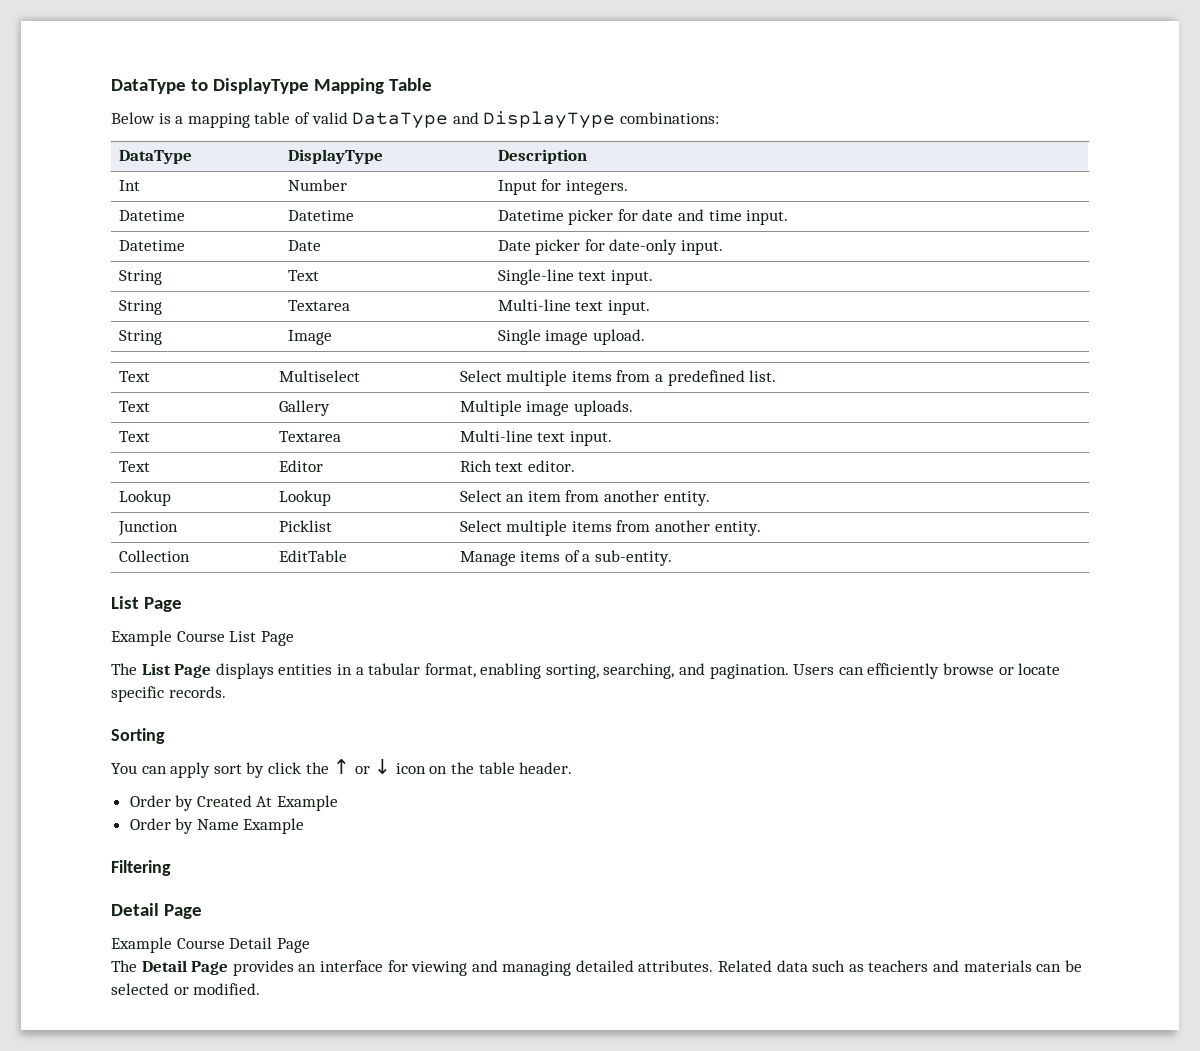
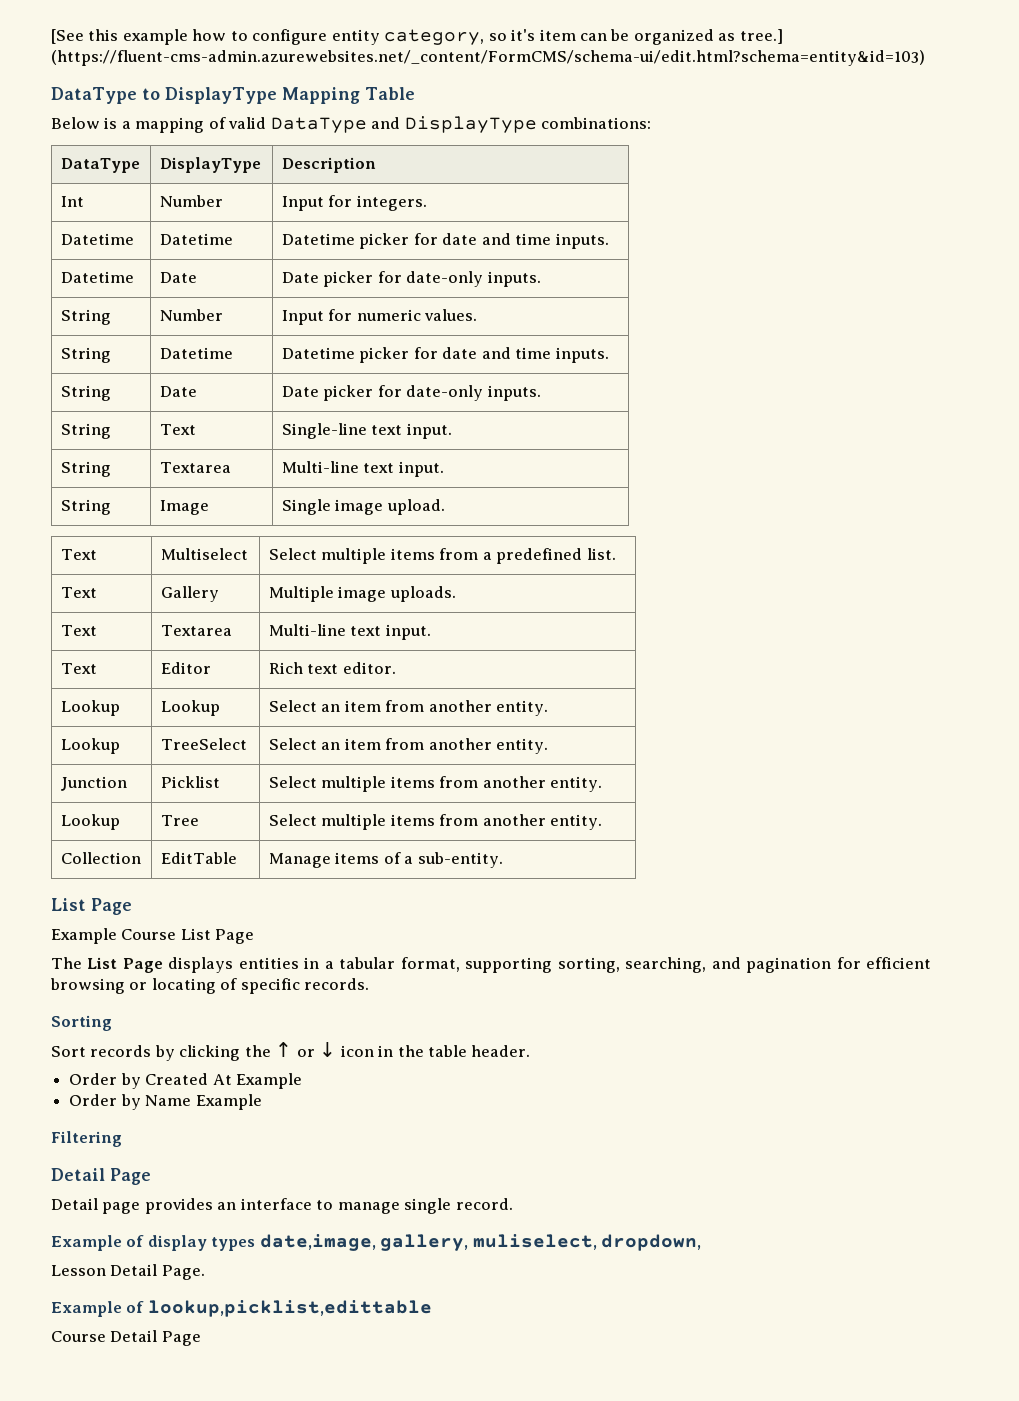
+ [See this example how to configure entity category, so it's item can be organized as tree.] (https://fluent-cms-admin.azurewebsites.net/_content/FormCMS/schema-ui/edit.html?schema=entity&id=103)
- Below is a mapping table of valid DataType and DisplayType combinations:
+ Below is a mapping of valid DataType and DisplayType combinations:
- Datetime | Datetime | Datetime picker for date and time input.
+ Datetime | Datetime | Datetime picker for date and time inputs.
- Datetime | Date | Date picker for date-only input.
+ Datetime | Date | Date picker for date-only inputs.
+ String | Number | Input for numeric values.
+ String | Datetime | Datetime picker for date and time inputs.
+ String | Date | Date picker for date-only inputs.
+ Lookup | TreeSelect | Select an item from another entity.
+ Lookup | Tree | Select multiple items from another entity.
- The List Page displays entities in a tabular format, enabling sorting, searching, and pagination. Users can efficiently browse or locate specific records.
+ The List Page displays entities in a tabular format, supporting sorting, searching, and pagination for efficient browsing or locating of specific records.
  Sorting
- You can apply sort by click the ↑ or ↓ icon on the table header.
+ Sort records by clicking the ↑ or ↓ icon in the table header.
- Example Course Detail Page
- The Detail Page provides an interface for viewing and managing detailed attributes. Related data such as teachers and materials can be selected or modified.
+ Detail page provides an interface to manage single record.
+ Example of display types date,image, gallery, muliselect, dropdown,
+ Lesson Detail Page.
+ Example of lookup,picklist,edittable
+ Course Detail Page

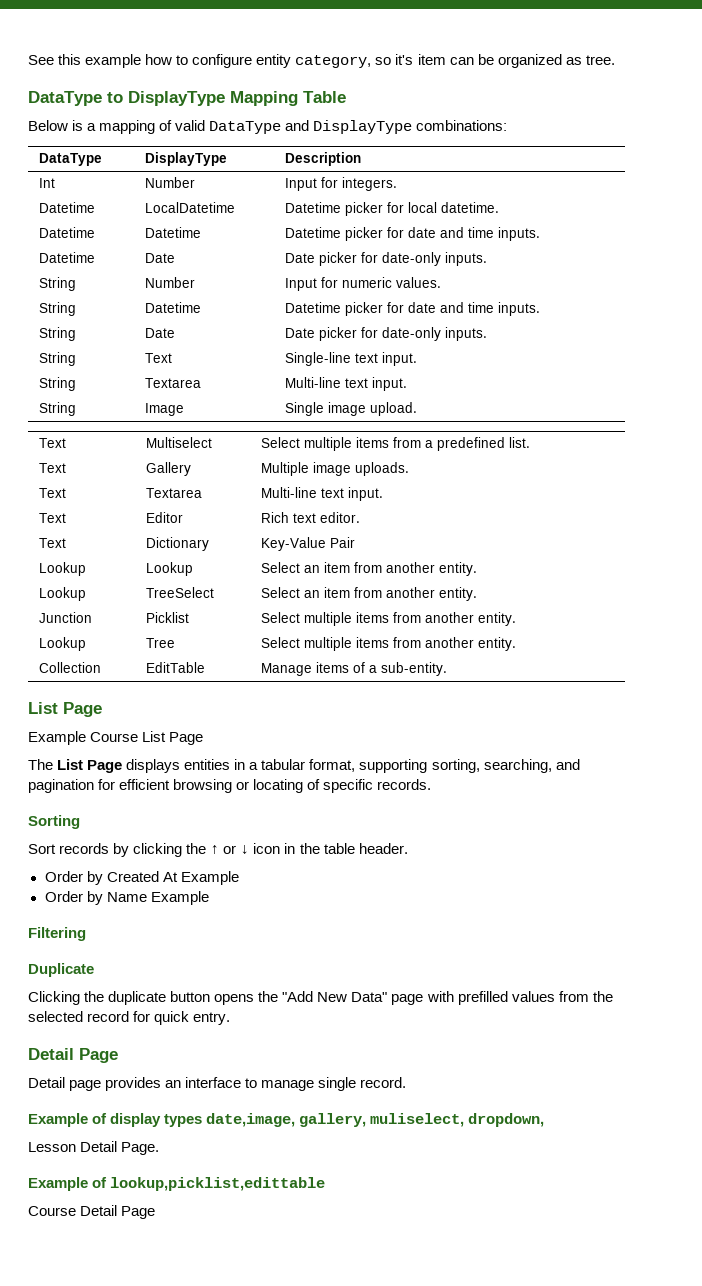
- [See this example how to configure entity category, so it's item can be organized as tree.] (https://fluent-cms-admin.azurewebsites.net/_content/FormCMS/schema-ui/edit.html?schema=entity&id=103)
+ See this example how to configure entity category, so it's item can be organized as tree.
+ Datetime | LocalDatetime | Datetime picker for local datetime.
+ Text | Dictionary | Key-Value Pair
+ Duplicate
+ Clicking the duplicate button opens the "Add New Data" page with prefilled values from the selected record for quick entry.

